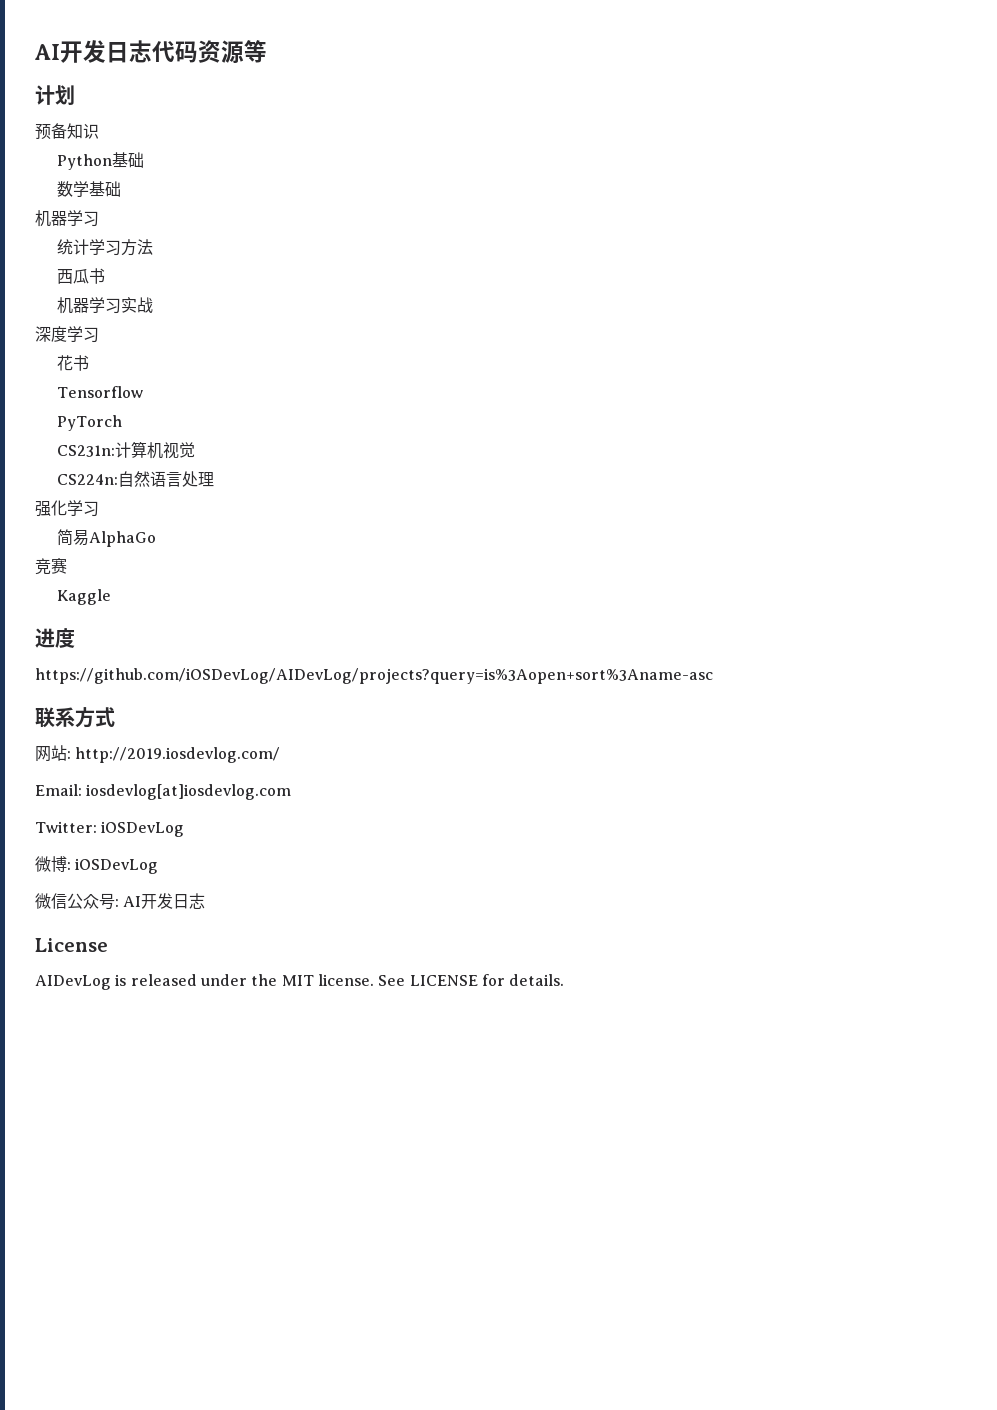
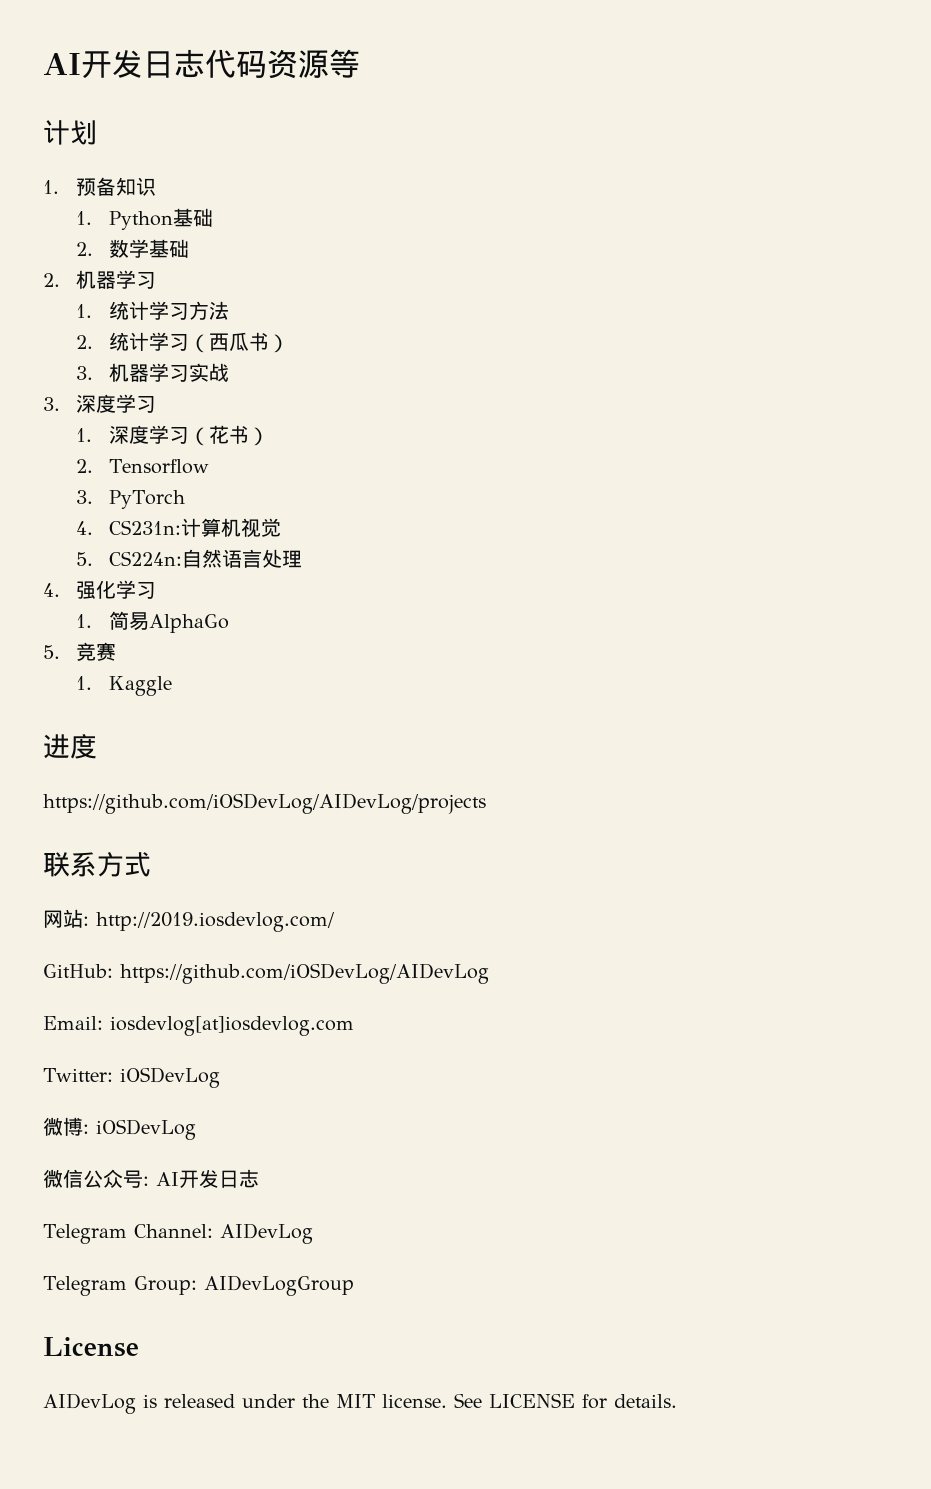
- 预备知识
+ 1.预备知识
- Python基础
+ 1. Python基础
- 数学基础
- 机器学习
+ 2.数学基础
+ 2.机器学习
- 统计学习方法
+ 1.统计学习方法
- 西瓜书
- 机器学习实战
+ 2.统计学习（西瓜书）
+ 3.机器学习实战
- 深度学习
+ 3.深度学习
- 花书
- Tensorflow
+ 1.深度学习（花书）
+ 2. Tensorflow
- PyTorch
+ 3. PyTorch
- CS231n:计算机视觉
+ 4. CS231n:计算机视觉
- CS224n:自然语言处理
+ 5. CS224n:自然语言处理
- 强化学习
+ 4.强化学习
- 简易AlphaGo
+ 1.简易AlphaGo
- 竞赛
+ 5.竞赛
- Kaggle
+ 1. Kaggle
- https://github.com/iOSDevLog/AIDevLog/projects?query=is%3Aopen+sort%3Aname-asc
+ https://github.com/iOSDevLog/AIDevLog/projects
+ GitHub: https://github.com/iOSDevLog/AIDevLog
+ Telegram Channel: AIDevLog
+ Telegram Group: AIDevLogGroup

